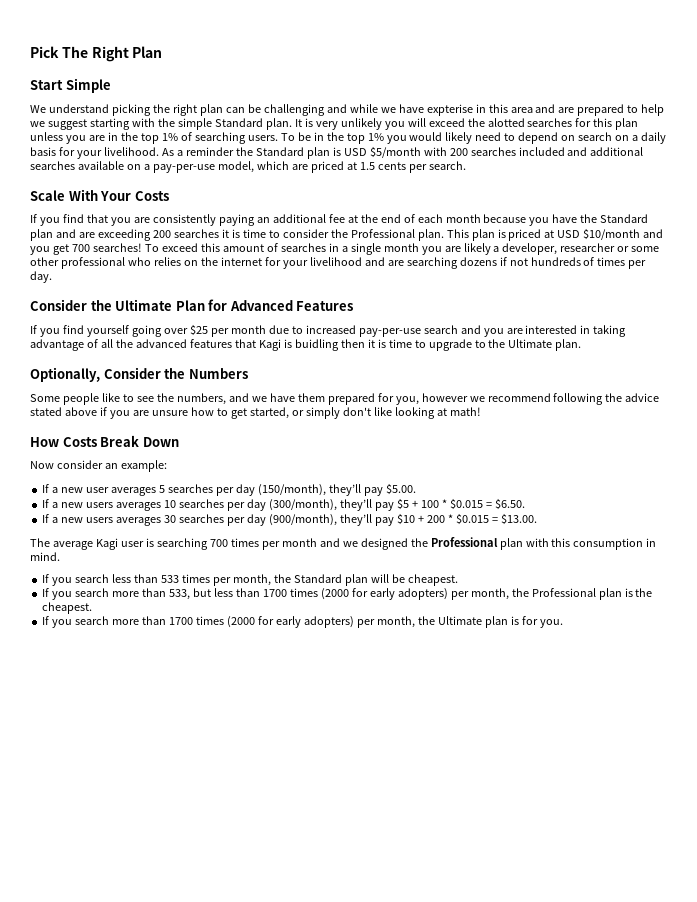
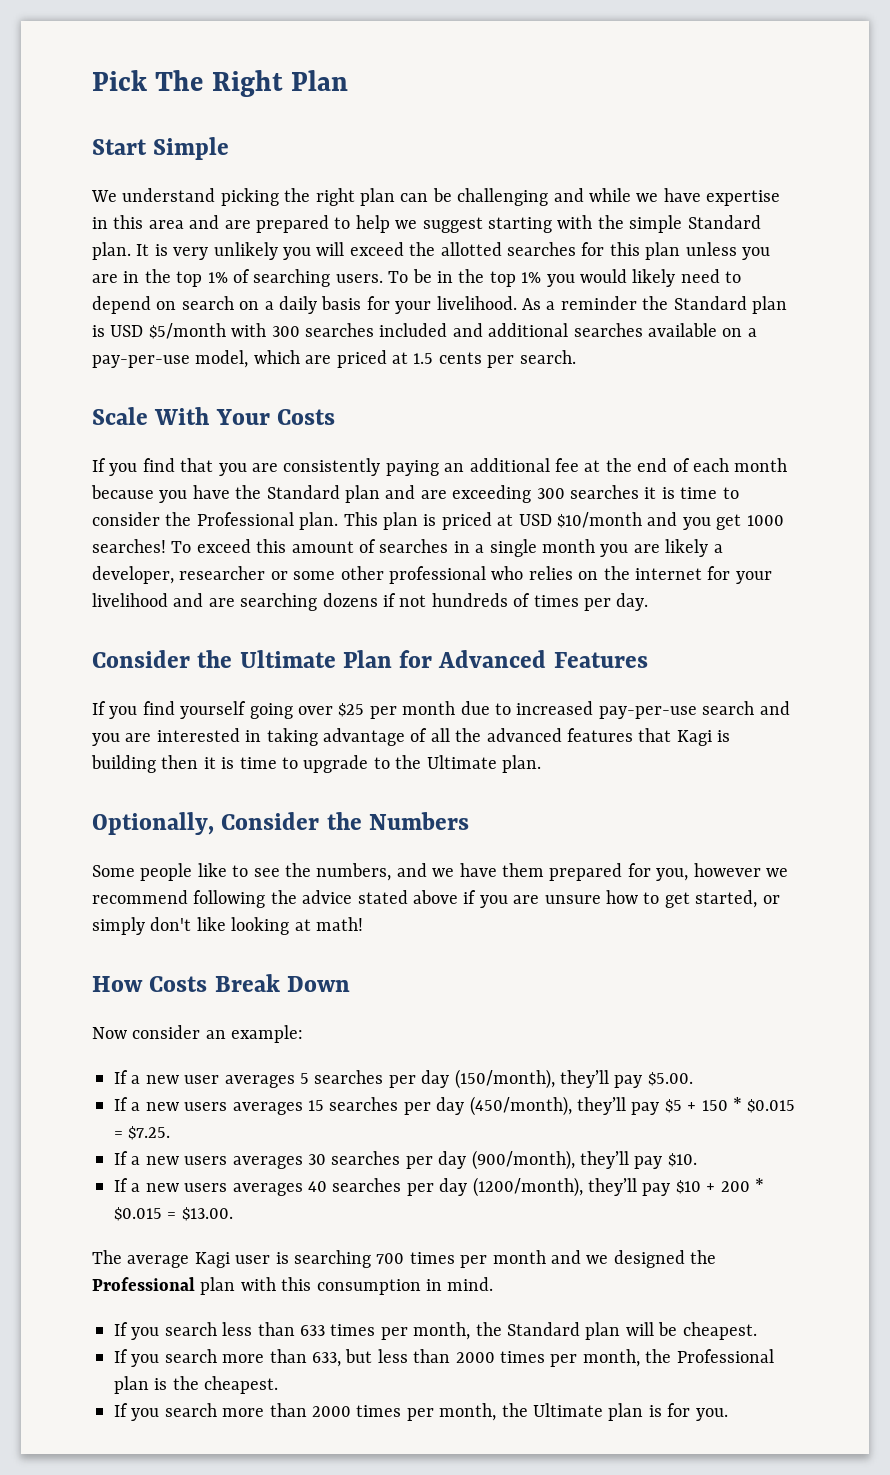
- We understand picking the right plan can be challenging and while we have expterise in this area and are prepared to help we suggest starting with the simple Standard plan.
+ We understand picking the right plan can be challenging and while we have expertise in this area and are prepared to help we suggest starting with the simple Standard plan.
- It is very unlikely you will exceed the alotted searches for this plan unless you are in the top 1% of searching users.
+ It is very unlikely you will exceed the allotted searches for this plan unless you are in the top 1% of searching users.
- As a reminder the Standard plan is USD $5/month with 200 searches included and additional searches available on a pay-per-use model, which are priced at 1.5 cents per search.
+ As a reminder the Standard plan is USD $5/month with 300 searches included and additional searches available on a pay-per-use model, which are priced at 1.5 cents per search.
- If you find that you are consistently paying an additional fee at the end of each month because you have the Standard plan and are exceeding 200 searches it is time to consider the Professional plan.
+ If you find that you are consistently paying an additional fee at the end of each month because you have the Standard plan and are exceeding 300 searches it is time to consider the Professional plan.
- This plan is priced at USD $10/month and you get 700 searches!
+ This plan is priced at USD $10/month and you get 1000 searches!
- If you find yourself going over $25 per month due to increased pay-per-use search and you are interested in taking advantage of all the advanced features that Kagi is buidling then it is time to upgrade to the Ultimate plan.
+ If you find yourself going over $25 per month due to increased pay-per-use search and you are interested in taking advantage of all the advanced features that Kagi is building then it is time to upgrade to the Ultimate plan.
- If a new users averages 10 searches per day (300/month), they’ll pay $5 + 100 * $0.015 = $6.50.
+ If a new users averages 15 searches per day (450/month), they’ll pay $5 + 150 * $0.015 = $7.25.
- If a new users averages 30 searches per day (900/month), they’ll pay $10 + 200 * $0.015 = $13.00.
+ If a new users averages 30 searches per day (900/month), they’ll pay $10.
+ If a new users averages 40 searches per day (1200/month), they’ll pay $10 + 200 * $0.015 = $13.00.
- If you search less than 533 times per month, the Standard plan will be cheapest.
+ If you search less than 633 times per month, the Standard plan will be cheapest.
- If you search more than 533, but less than 1700 times (2000 for early adopters) per month, the Professional plan is the cheapest.
+ If you search more than 633, but less than 2000 times per month, the Professional plan is the cheapest.
- If you search more than 1700 times (2000 for early adopters) per month, the Ultimate plan is for you.
+ If you search more than 2000 times per month, the Ultimate plan is for you.

